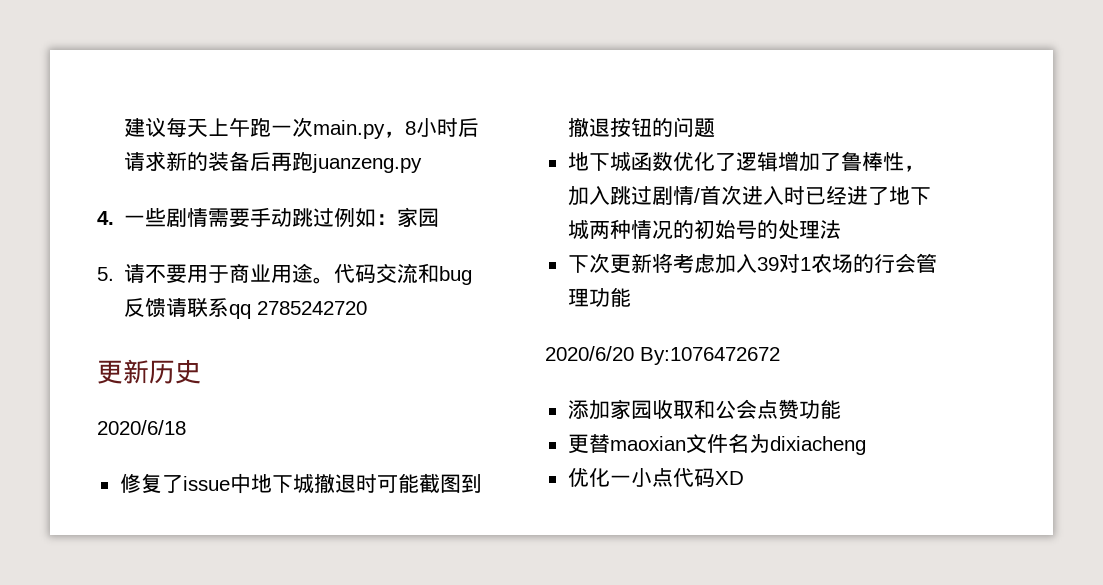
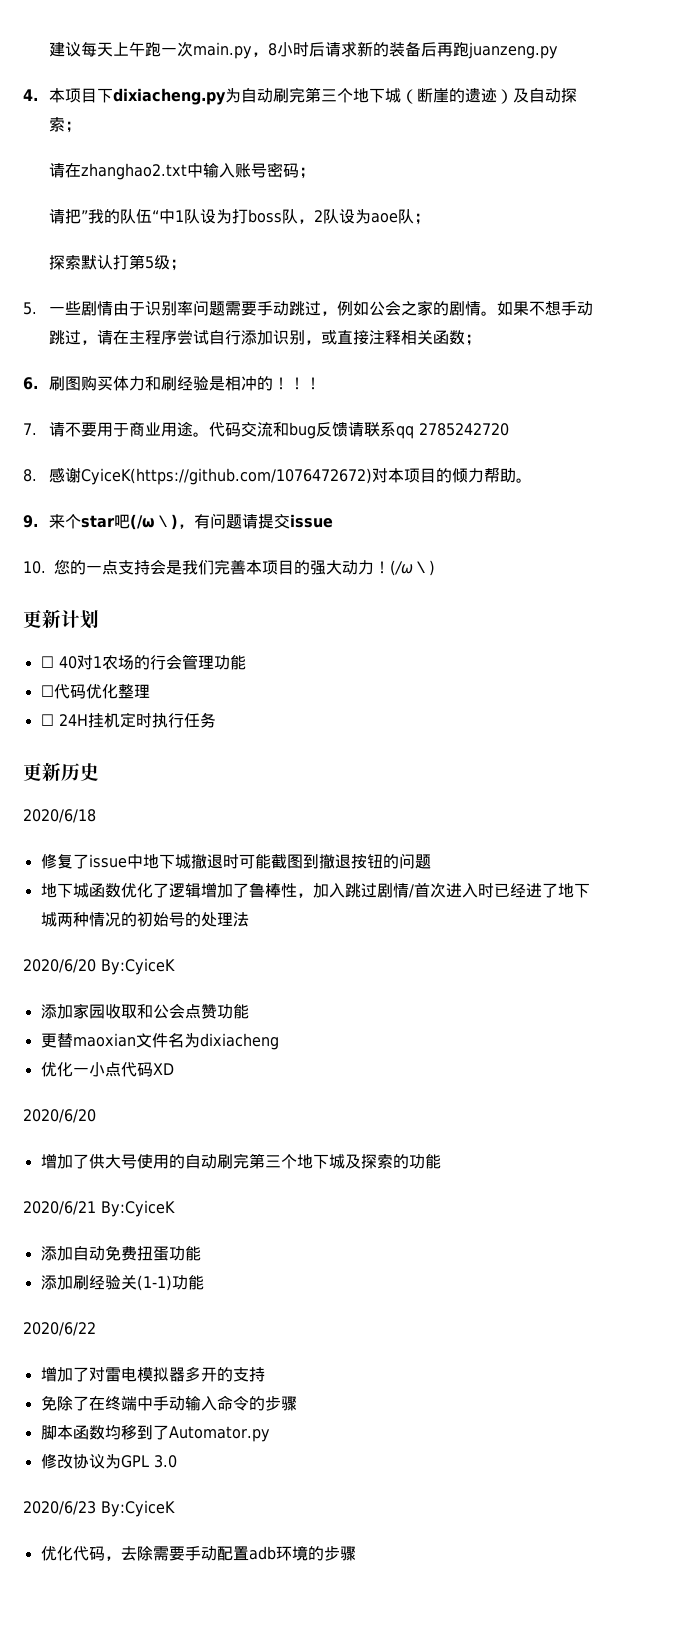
- 4.一些剧情需要手动跳过例如：家园
- 5.请不要用于商业用途。
+ 4.本项目下dixiacheng.py为自动刷完第三个地下城（断崖的遗迹）及自动探索；
+ 请在zhanghao2.txt中输入账号密码；
+ 请把”我的队伍“中1队设为打boss队，2队设为aoe队；
+ 探索默认打第5级；
+ 5.一些剧情由于识别率问题需要手动跳过，例如公会之家的剧情。如果不想手动跳过，请在主程序尝试自行添加识别，或直接注释相关函数；
+ 6.刷图购买体力和刷经验是相冲的！！！
+ 7.请不要用于商业用途。
+ 8.感谢CyiceK(https://github.com/1076472672)对本项目的倾力帮助。
+ 9.来个star吧(/ω＼)，有问题请提交issue
+ 10.您的一点支持会是我们完善本项目的强大动力！(/ω＼)
+ 更新计划
+ ☐ 40对1农场的行会管理功能
+ ☐代码优化整理
+ ☐ 24H挂机定时执行任务
- 下次更新将考虑加入39对1农场的行会管理功能
- 2020/6/20 By:1076472672
+ 2020/6/20 By:CyiceK
  优化一小点代码XD
+ 2020/6/20
+ 增加了供大号使用的自动刷完第三个地下城及探索的功能
+ 2020/6/21 By:CyiceK
+ 添加自动免费扭蛋功能
+ 添加刷经验关(1-1)功能
+ 2020/6/22
+ 增加了对雷电模拟器多开的支持
+ 免除了在终端中手动输入命令的步骤
+ 脚本函数均移到了Automator.py
+ 修改协议为GPL 3.0
+ 2020/6/23 By:CyiceK
+ 优化代码，去除需要手动配置adb环境的步骤

